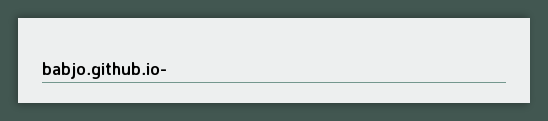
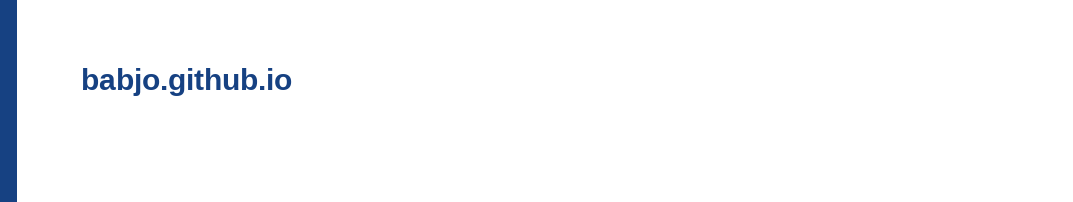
- babjo.github.io-
+ babjo.github.io

